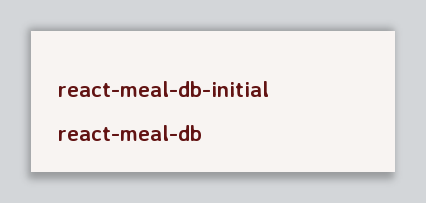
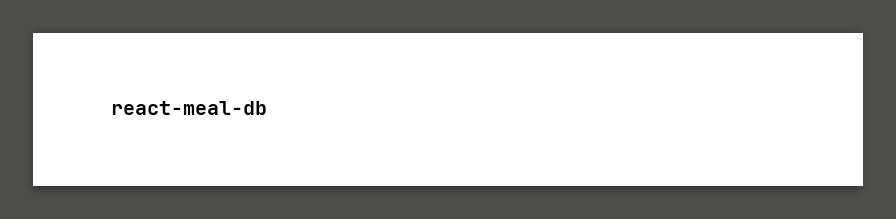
- react-meal-db-initial

